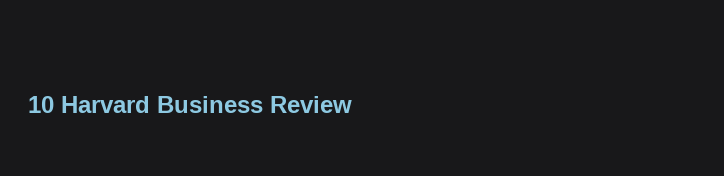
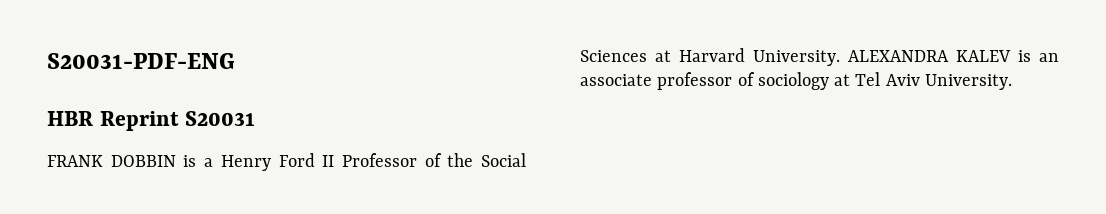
- 10 Harvard Business Review
+ S20031-PDF-ENG
+ HBR Reprint S20031
+ FRANK DOBBIN is a Henry Ford II Professor of the Social Sciences at Harvard University. ALEXANDRA KALEV is an associate professor of sociology at Tel Aviv University.

